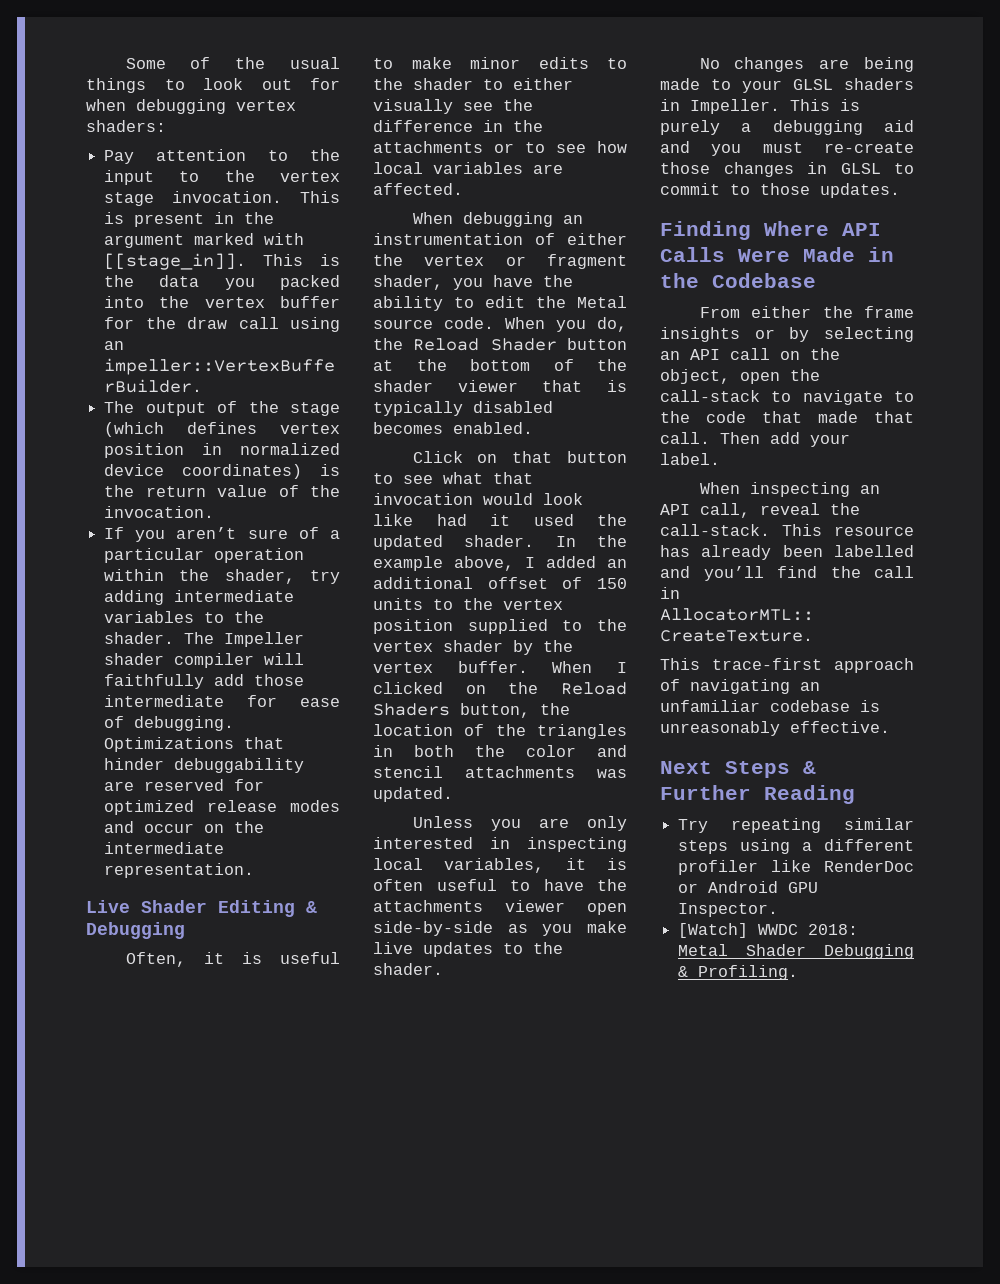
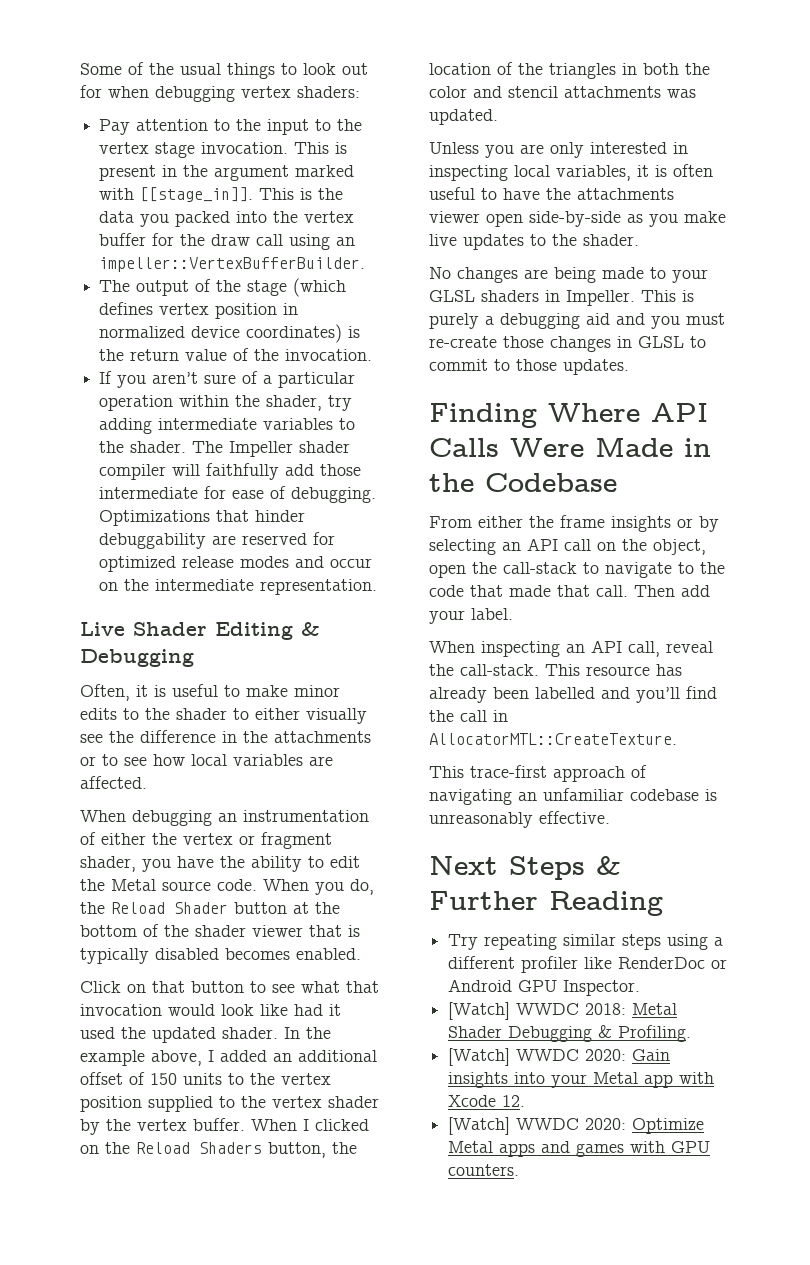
+ [Watch] WWDC 2020: Gain insights into your Metal app with Xcode 12.
+ [Watch] WWDC 2020: Optimize Metal apps and games with GPU counters.

